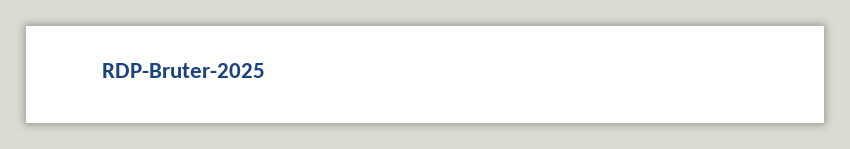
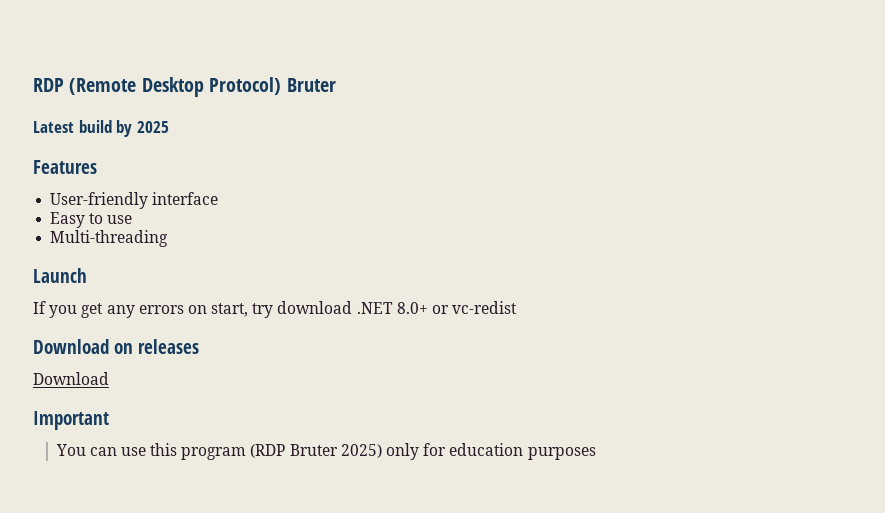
- RDP-Bruter-2025
+ RDP (Remote Desktop Protocol) Bruter
+ Latest build by 2025
+ Features
+ User-friendly interface
+ Easy to use
+ Multi-threading
+ Launch
+ If you get any errors on start, try download .NET 8.0+ or vc-redist
+ Download on releases
+ Download
+ Important
+ You can use this program (RDP Bruter 2025) only for education purposes

